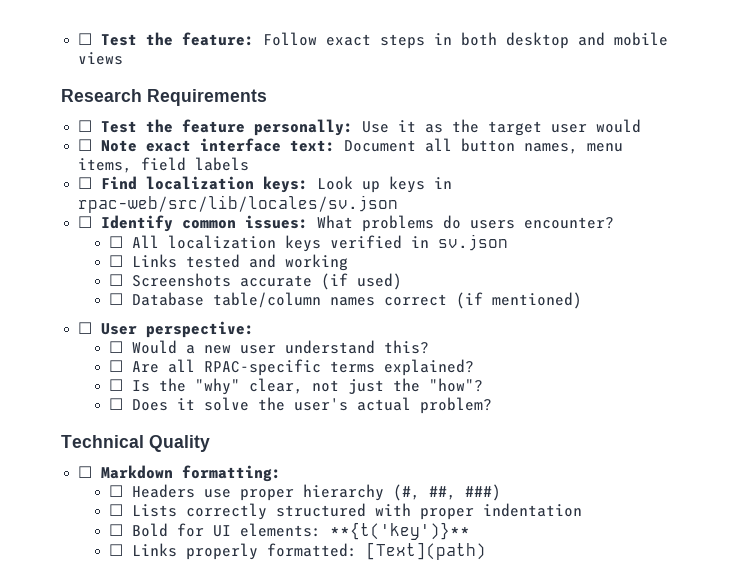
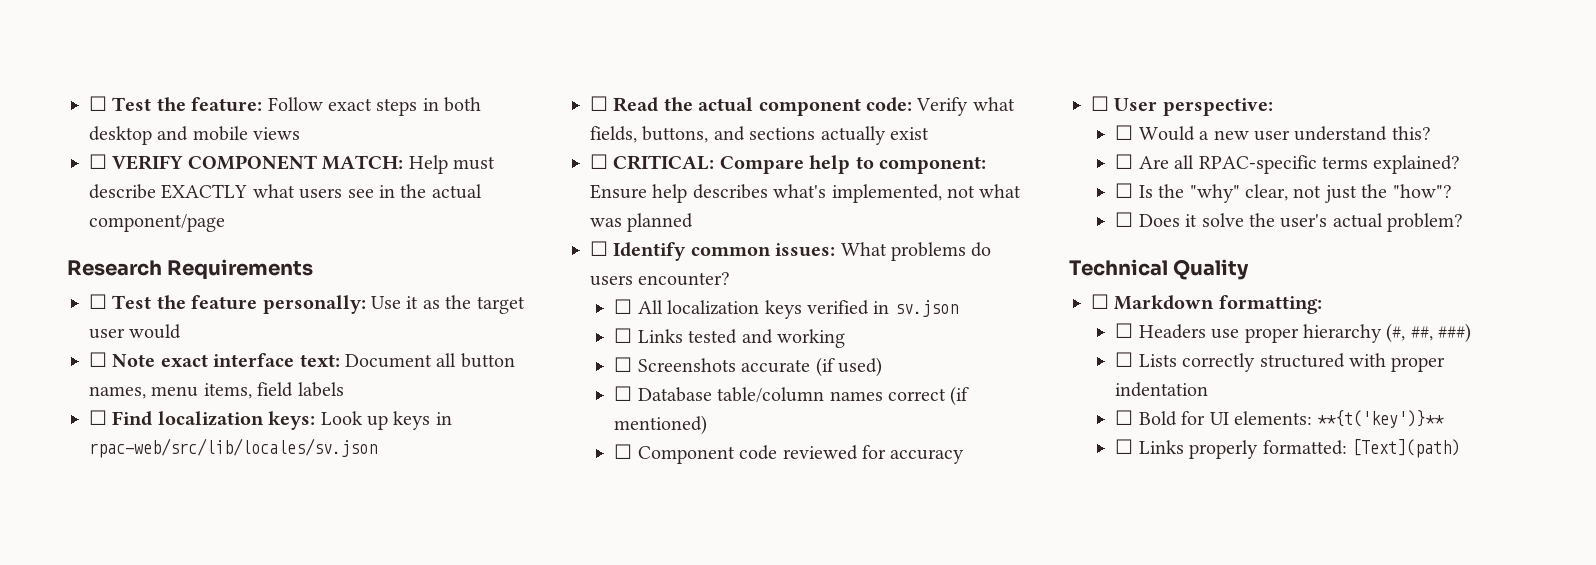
+ ☐ VERIFY COMPONENT MATCH: Help must describe EXACTLY what users see in the actual component/page
+ ☐ Read the actual component code: Verify what fields, buttons, and sections actually exist
+ ☐ CRITICAL: Compare help to component: Ensure help describes what's implemented, not what was planned
+ ☐ Component code reviewed for accuracy

